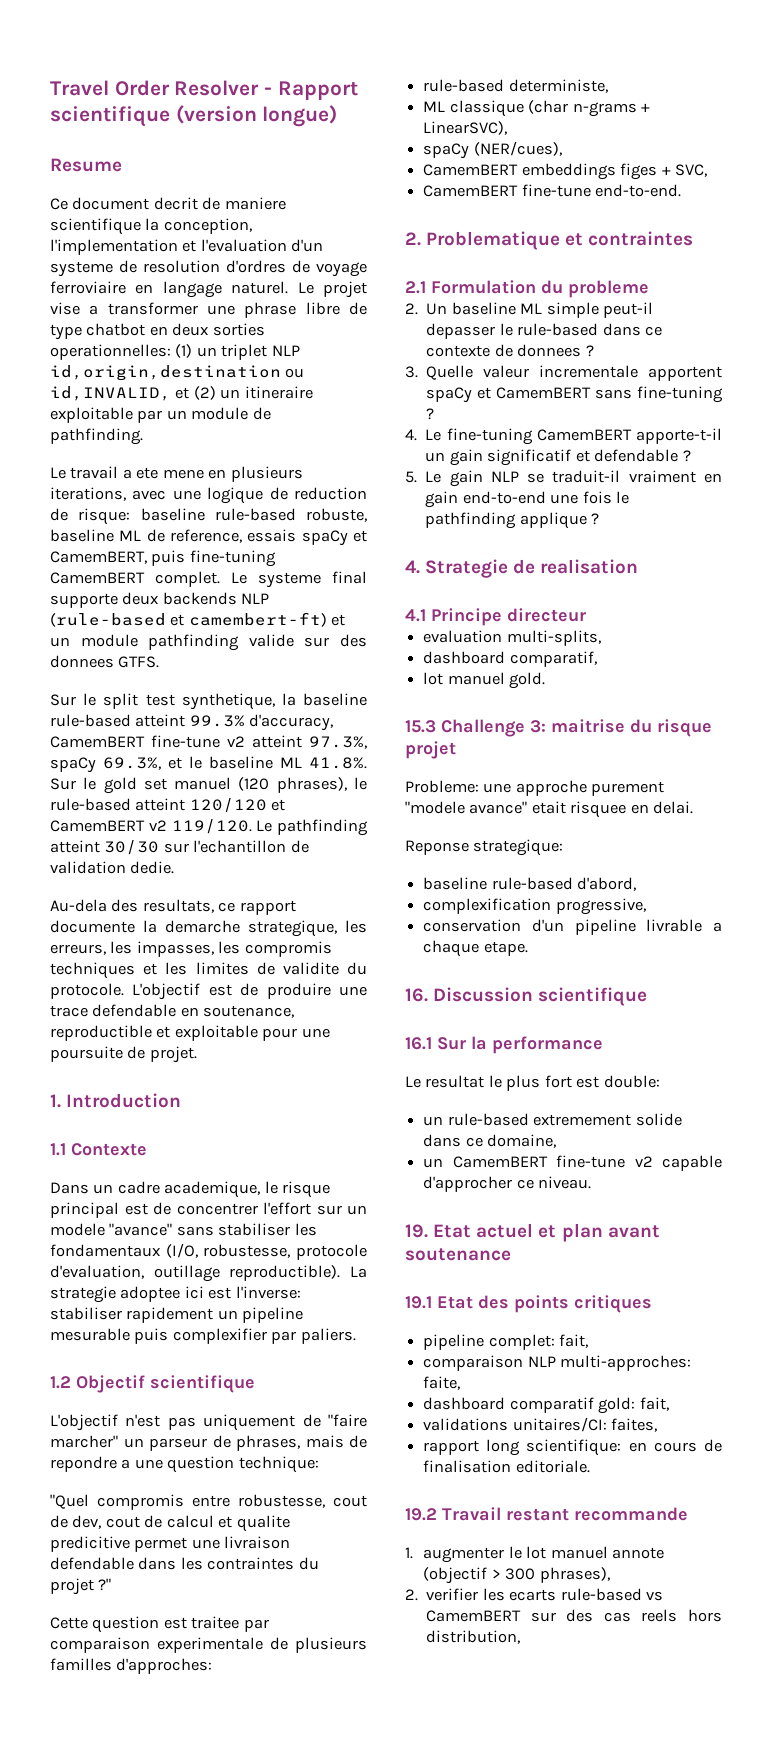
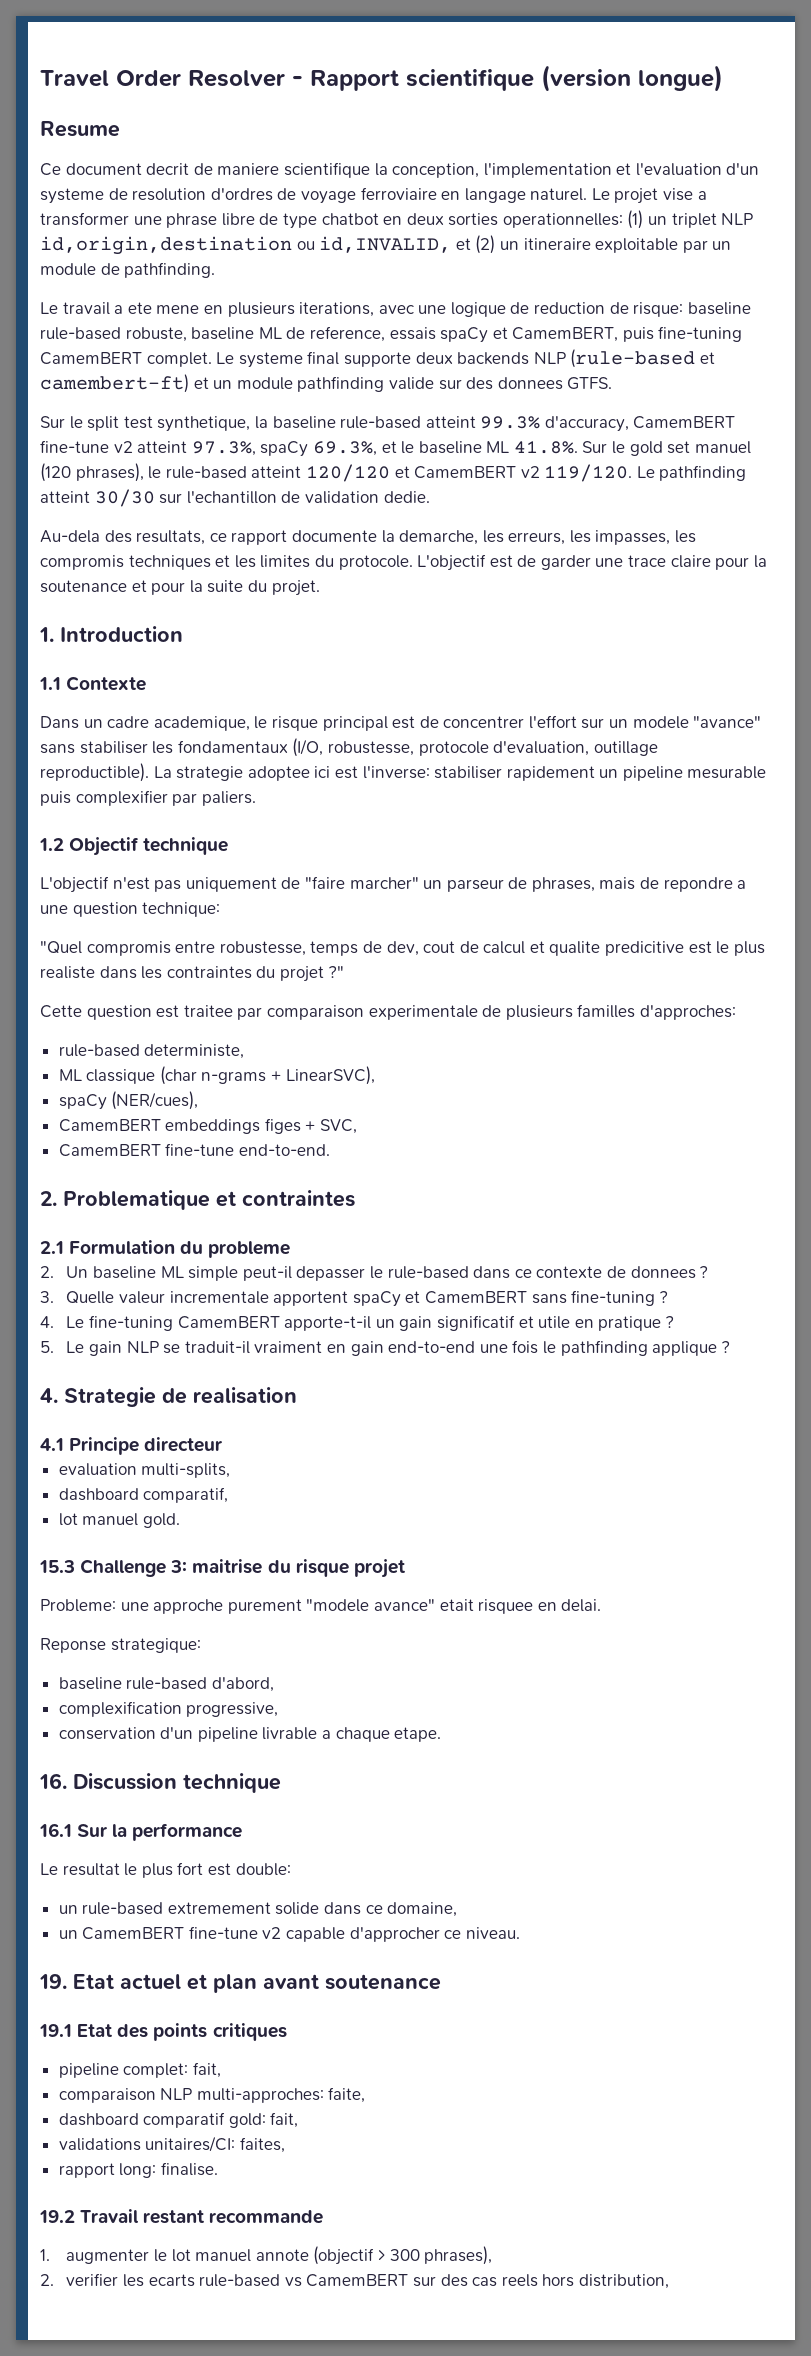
- Au-dela des resultats, ce rapport documente la demarche strategique, les erreurs, les impasses, les compromis techniques et les limites de validite du protocole.
+ Au-dela des resultats, ce rapport documente la demarche, les erreurs, les impasses, les compromis techniques et les limites du protocole.
- L'objectif est de produire une trace defendable en soutenance, reproductible et exploitable pour une poursuite de projet.
+ L'objectif est de garder une trace claire pour la soutenance et pour la suite du projet.
- 1.2 Objectif scientifique
+ 1.2 Objectif technique
- "Quel compromis entre robustesse, cout de dev, cout de calcul et qualite predicitive permet une livraison defendable dans les contraintes du projet ?"
+ "Quel compromis entre robustesse, temps de dev, cout de calcul et qualite predicitive est le plus realiste dans les contraintes du projet ?"
- 4. Le fine-tuning CamemBERT apporte-t-il un gain significatif et defendable ?
+ 4. Le fine-tuning CamemBERT apporte-t-il un gain significatif et utile en pratique ?
- 16. Discussion scientifique
+ 16. Discussion technique
- rapport long scientifique: en cours de finalisation editoriale.
+ rapport long: finalise.

